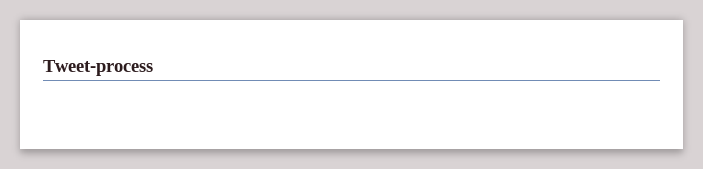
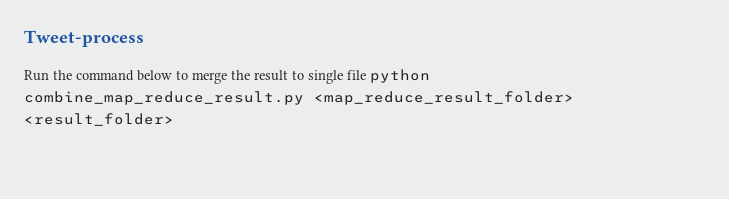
+ Run the command below to merge the result to single file python combine_map_reduce_result.py <map_reduce_result_folder> <result_folder>

